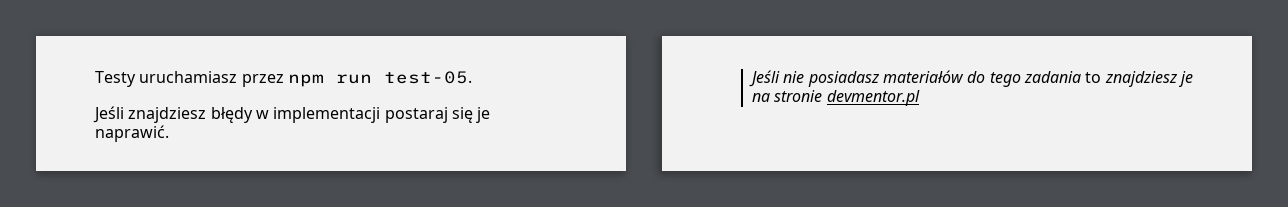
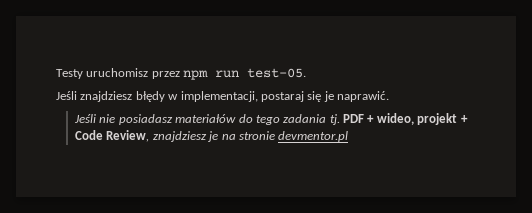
- Testy uruchamiasz przez npm run test-05.
+ Testy uruchomisz przez npm run test-05.
- Jeśli znajdziesz błędy w implementacji postaraj się je naprawić.
+ Jeśli znajdziesz błędy w implementacji, postaraj się je naprawić.
- Jeśli nie posiadasz materiałów do tego zadania to znajdziesz je na stronie devmentor.pl
+ Jeśli nie posiadasz materiałów do tego zadania tj. PDF + wideo, projekt + Code Review, znajdziesz je na stronie devmentor.pl

